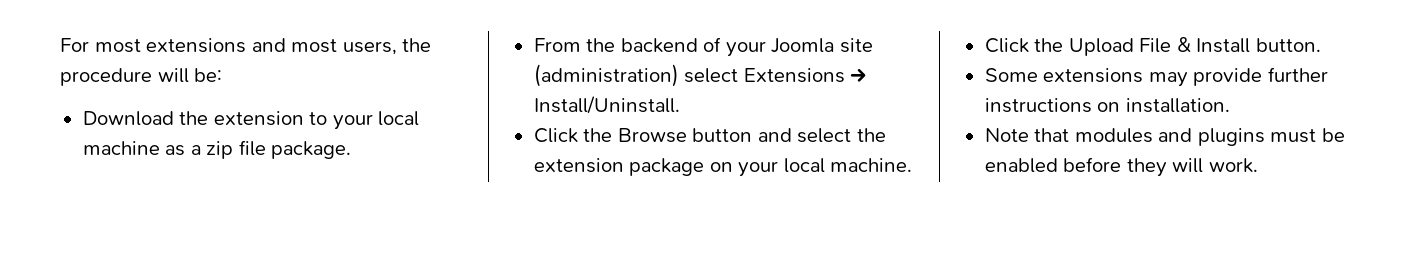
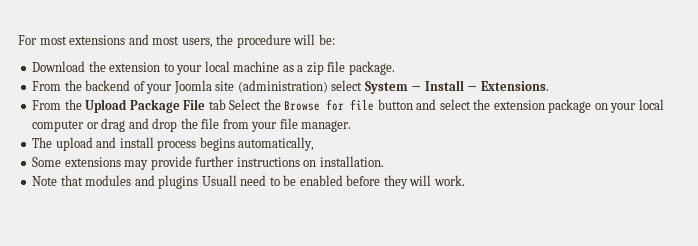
- From the backend of your Joomla site (administration) select Extensions → Install/Uninstall.
- Click the Browse button and select the extension package on your local machine.
- Click the Upload File & Install button.
+ From the backend of your Joomla site (administration) select System → Install → Extensions.
+ From the Upload Package File tab Select the Browse for file button and select the extension package on your local computer or drag and drop the file from your file manager.
+ The upload and install process begins automatically,
- Note that modules and plugins must be enabled before they will work.
+ Note that modules and plugins Usuall need to be enabled before they will work.

